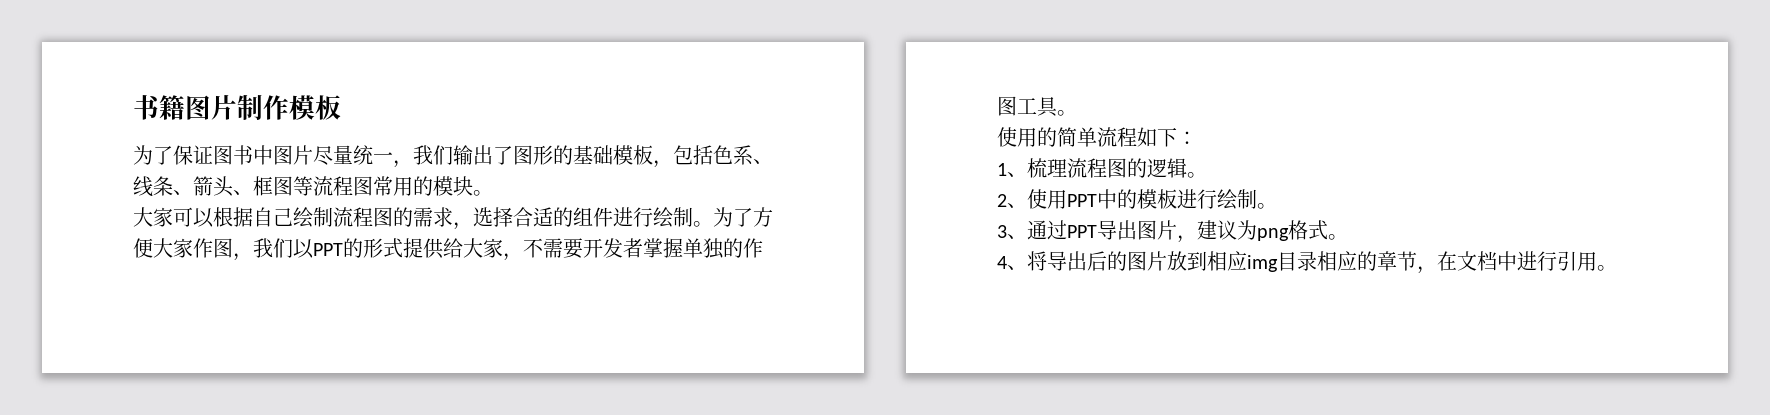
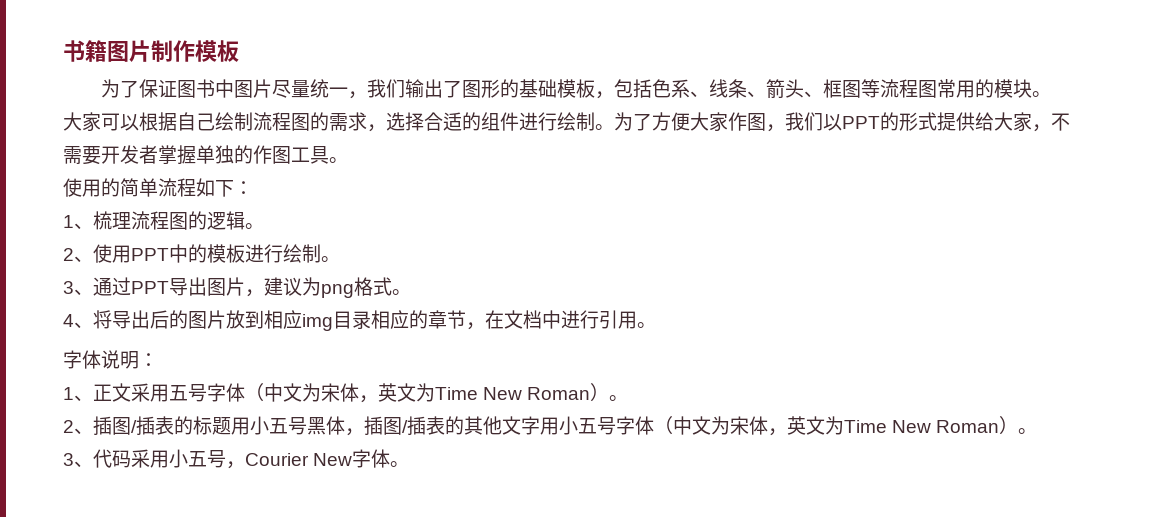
+ 字体说明：
+ 1、正文采用五号字体（中文为宋体，英文为Time New Roman）。
+ 2、插图/插表的标题用小五号黑体，插图/插表的其他文字用小五号字体（中文为宋体，英文为Time New Roman）。
+ 3、代码采用小五号，Courier New字体。

